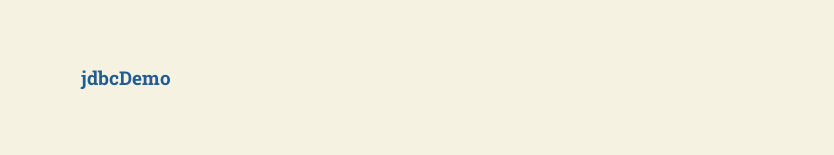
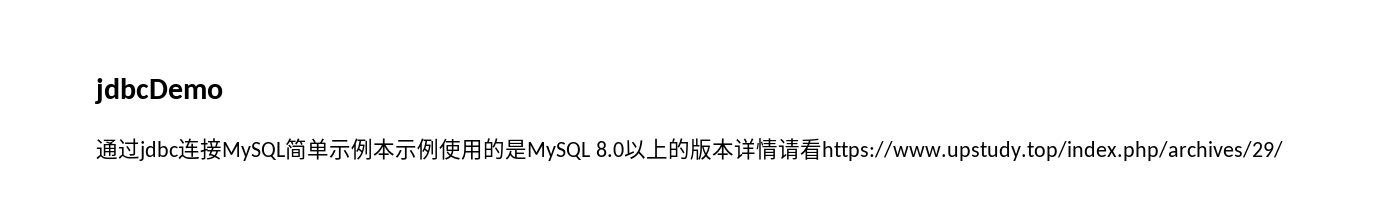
+ 通过jdbc连接MySQL简单示例本示例使用的是MySQL 8.0以上的版本详情请看https://www.upstudy.top/index.php/archives/29/

